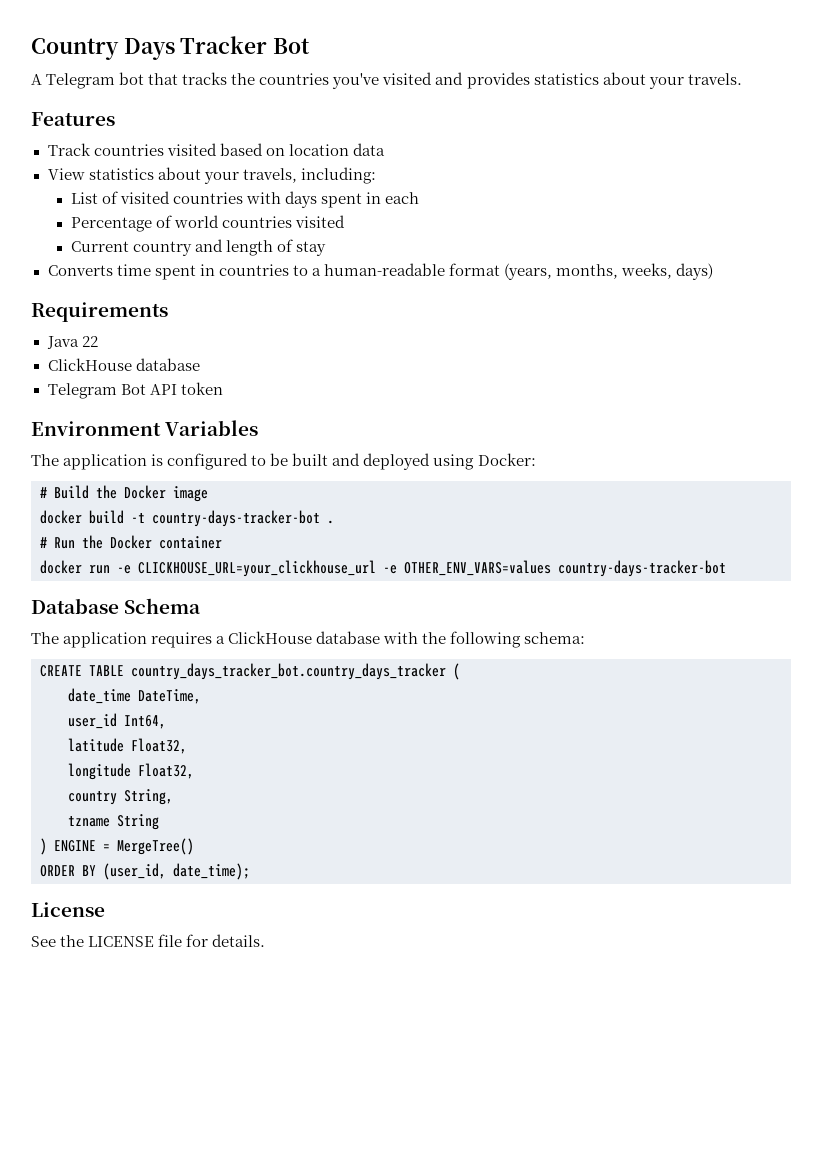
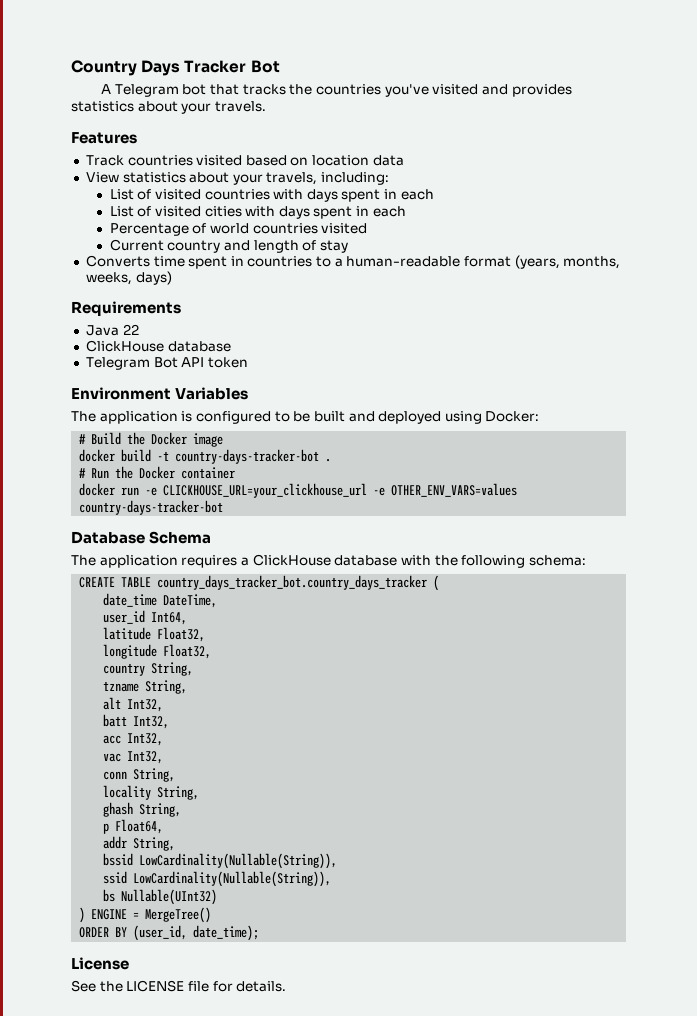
+ List of visited cities with days spent in each
- tzname String
+ tzname String,
+ alt Int32,
+ batt Int32,
+ acc Int32,
+ vac Int32,
+ conn String,
+ locality String,
+ ghash String,
+ p Float64,
+ addr String,
+ bssid LowCardinality(Nullable(String)),
+ ssid LowCardinality(Nullable(String)),
+ bs Nullable(UInt32)

